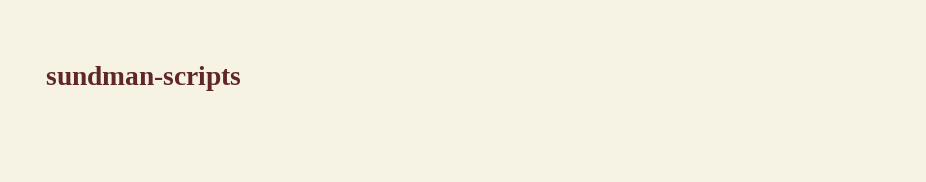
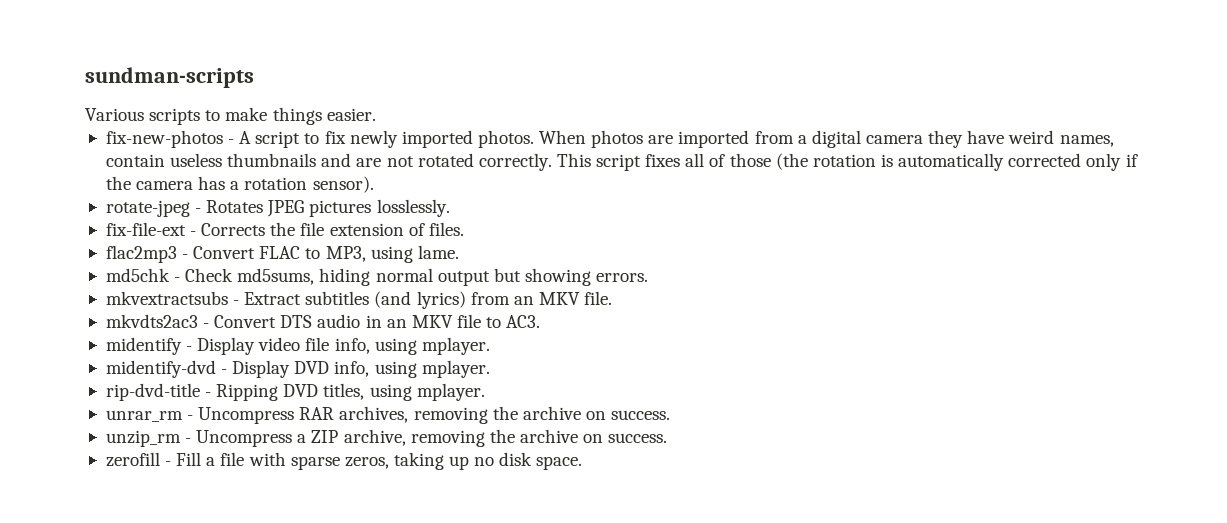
+ Various scripts to make things easier.
+ fix-new-photos - A script to fix newly imported photos. When photos are imported from a digital camera they have weird names, contain useless thumbnails and are not rotated correctly. This script fixes all of those (the rotation is automatically corrected only if the camera has a rotation sensor).
+ rotate-jpeg - Rotates JPEG pictures losslessly.
+ fix-file-ext - Corrects the file extension of files.
+ flac2mp3 - Convert FLAC to MP3, using lame.
+ md5chk - Check md5sums, hiding normal output but showing errors.
+ mkvextractsubs - Extract subtitles (and lyrics) from an MKV file.
+ mkvdts2ac3 - Convert DTS audio in an MKV file to AC3.
+ midentify - Display video file info, using mplayer.
+ midentify-dvd - Display DVD info, using mplayer.
+ rip-dvd-title - Ripping DVD titles, using mplayer.
+ unrar_rm - Uncompress RAR archives, removing the archive on success.
+ unzip_rm - Uncompress a ZIP archive, removing the archive on success.
+ zerofill - Fill a file with sparse zeros, taking up no disk space.

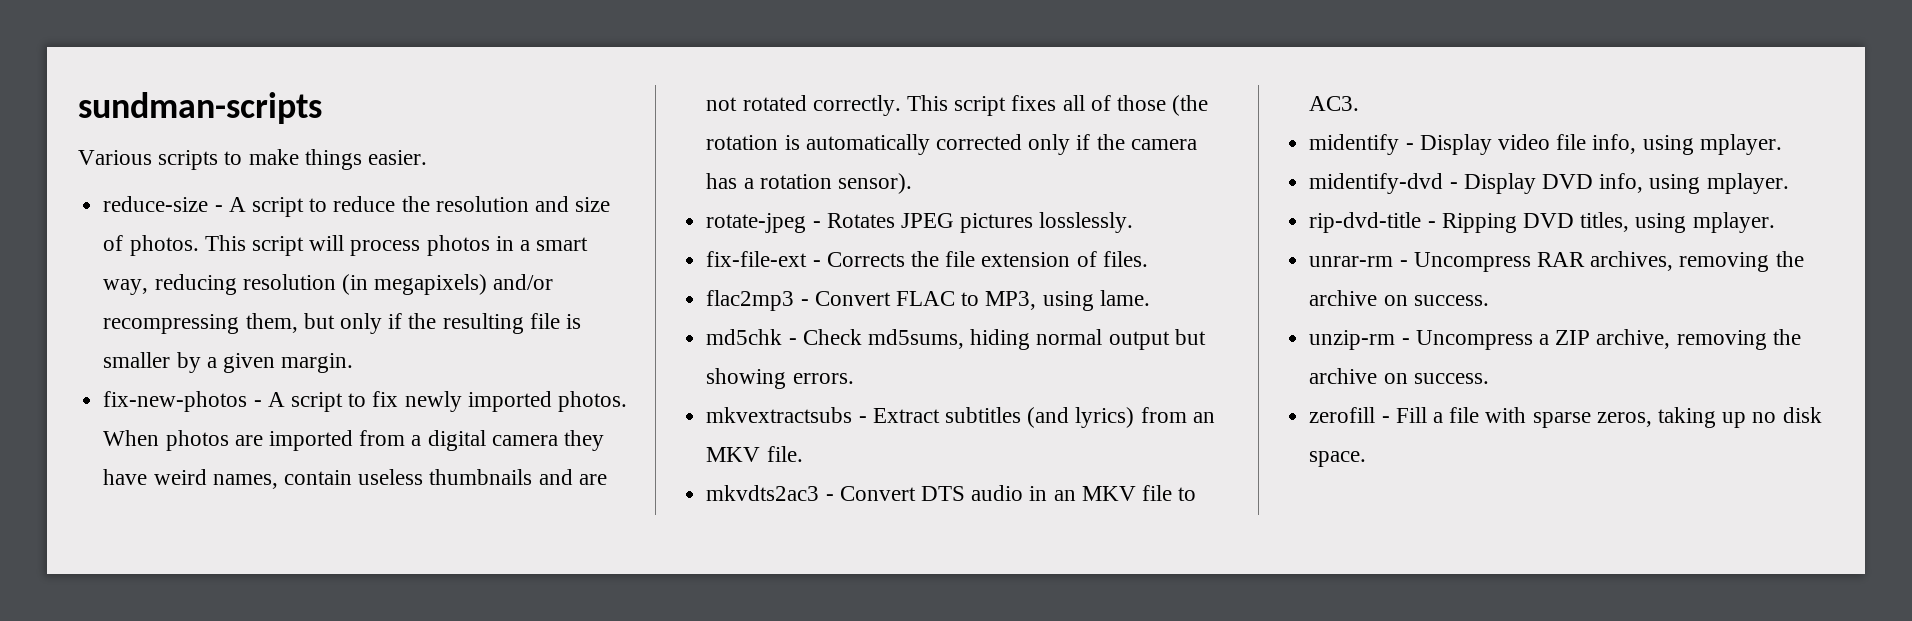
+ reduce-size - A script to reduce the resolution and size of photos. This script will process photos in a smart way, reducing resolution (in megapixels) and/or recompressing them, but only if the resulting file is smaller by a given margin.
- unrar_rm - Uncompress RAR archives, removing the archive on success.
+ unrar-rm - Uncompress RAR archives, removing the archive on success.
- unzip_rm - Uncompress a ZIP archive, removing the archive on success.
+ unzip-rm - Uncompress a ZIP archive, removing the archive on success.

